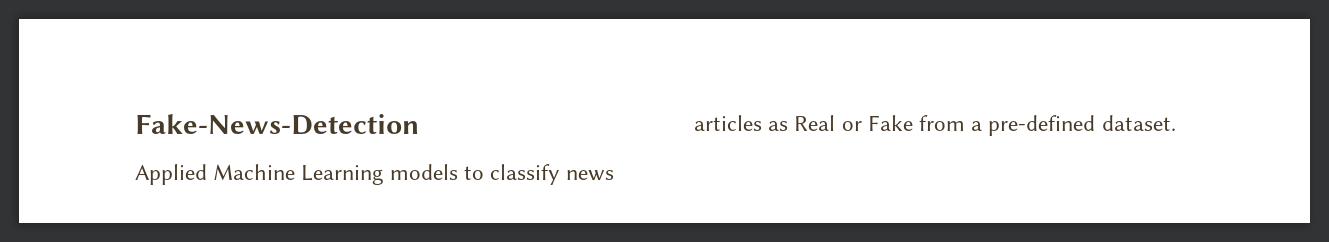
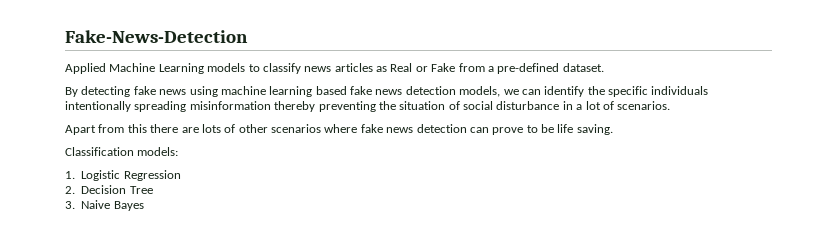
+ By detecting fake news using machine learning based fake news detection models, we can identify the specific individuals intentionally spreading misinformation thereby preventing the situation of social disturbance in a lot of scenarios.
+ Apart from this there are lots of other scenarios where fake news detection can prove to be life saving.
+ Classification models:
+ 1. Logistic Regression
+ 2. Decision Tree
+ 3. Naive Bayes

